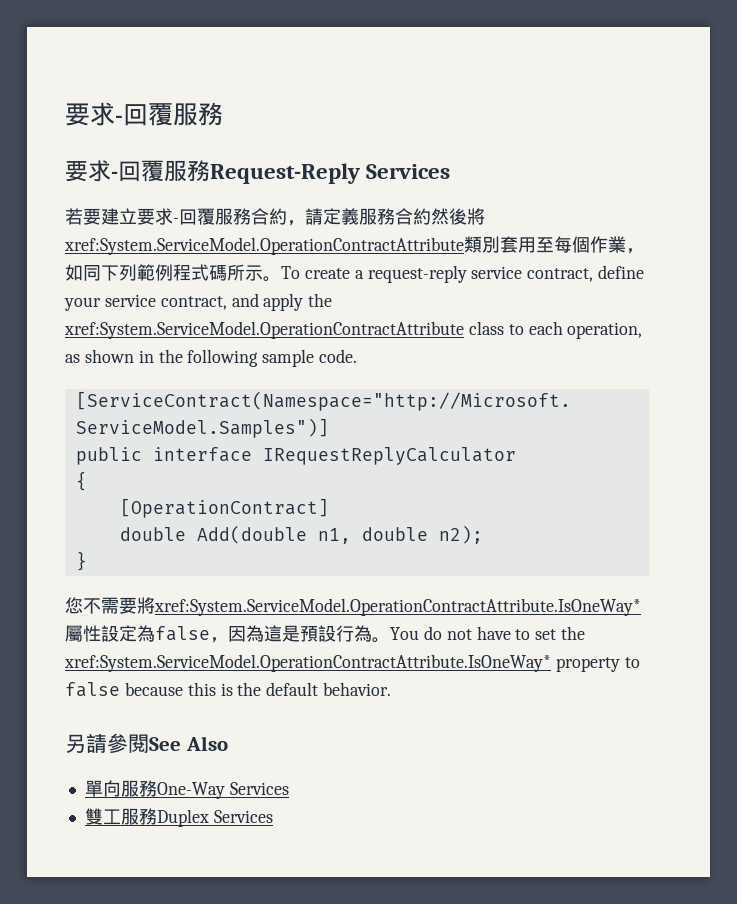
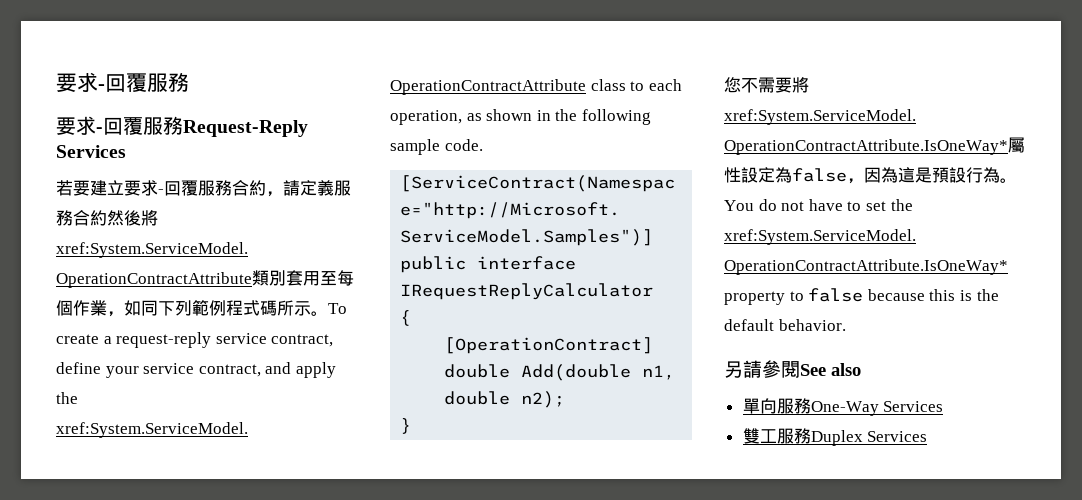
- 另請參閱See Also
+ 另請參閱See also

